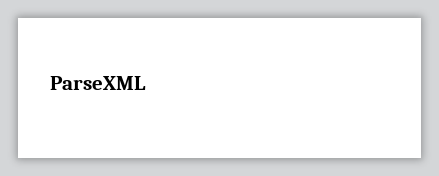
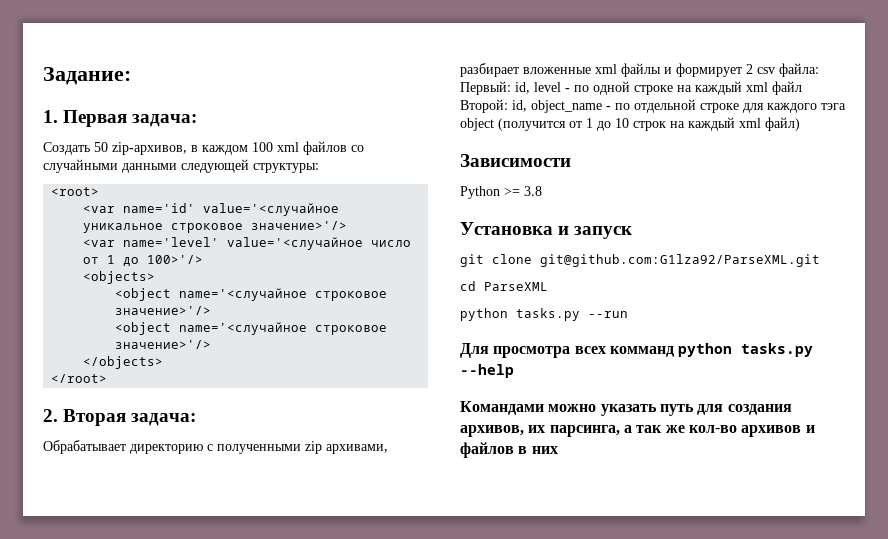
- ParseXML
+ Задание:
+ 1. Первая задача:
+ Создать 50 zip-архивов, в каждом 100 xml файлов со случайными данными следующей структуры:
+ <root>
+ <var name='id' value='<случайное уникальное строковое значение>'/>
+ <var name='level' value='<случайное число от 1 до 100>'/>
+ <objects>
+ <object name='<случайное строковое значение>'/>
+ <object name='<случайное строковое значение>'/>
+ </objects>
+ </root>
+ 2. Вторая задача:
+ Обрабатывает директорию с полученными zip архивами, разбирает вложенные xml файлы и формирует 2 csv файла: Первый: id, level - по одной строке на каждый xml файл Второй: id, object_name - по отдельной строке для каждого тэга object (получится от 1 до 10 строк на каждый xml файл)
+ Зависимости
+ Python >= 3.8
+ Установка и запуск
+ git clone git@github.com:G1lza92/ParseXML.git
+ cd ParseXML
+ python tasks.py --run
+ Для просмотра всех комманд python tasks.py --help
+ Командами можно указать путь для создания архивов, их парсинга, а так же кол-во архивов и файлов в них

